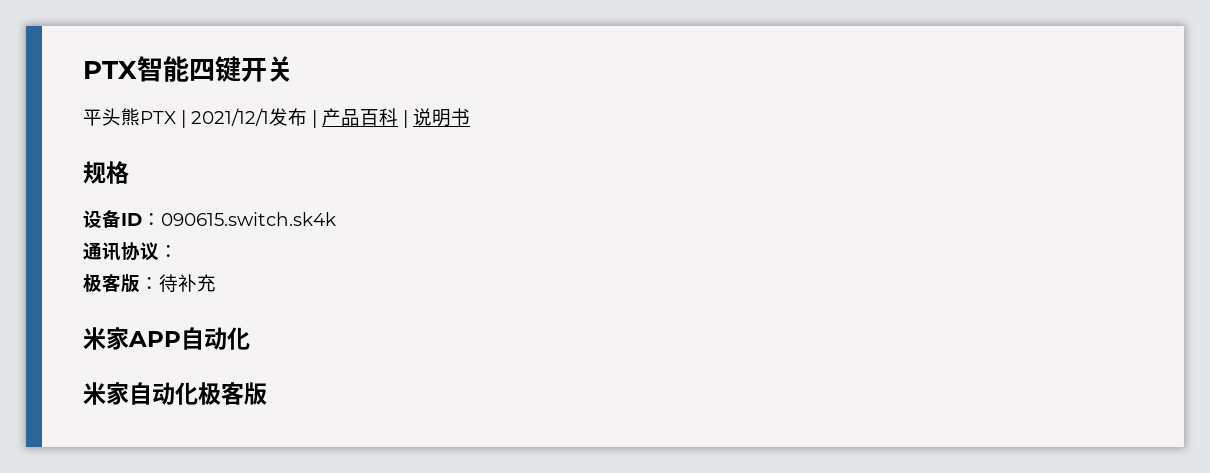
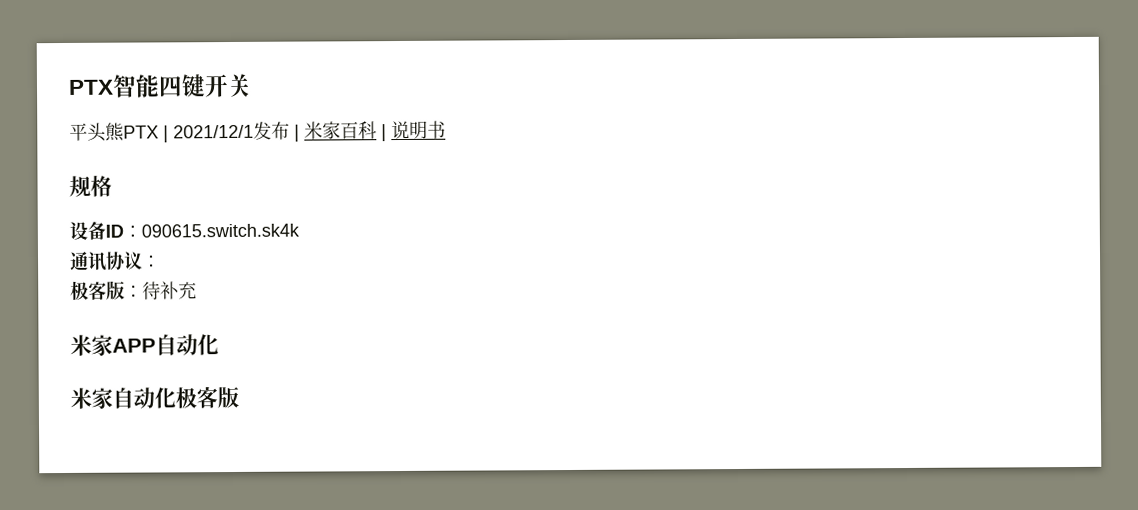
- 平头熊PTX | 2021/12/1发布 | 产品百科 | 说明书
+ 平头熊PTX | 2021/12/1发布 | 米家百科 | 说明书

